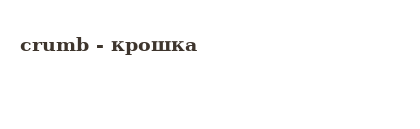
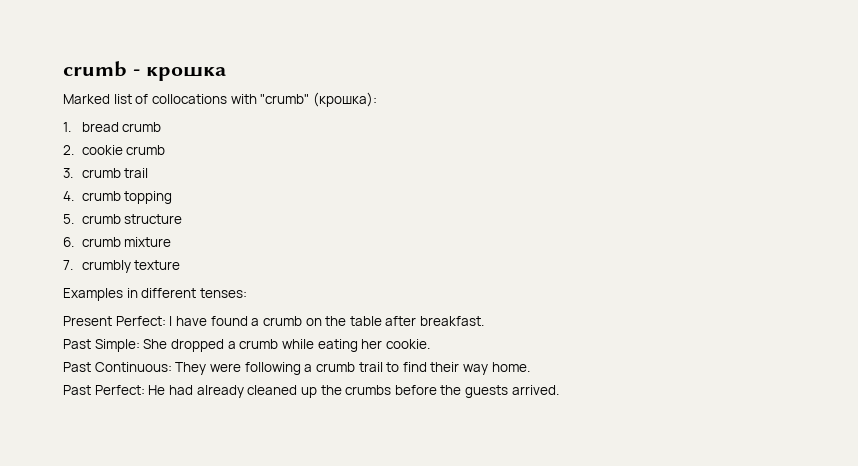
+ Marked list of collocations with "crumb" (крошка):
+ 1. bread crumb
+ 2. cookie crumb
+ 3. crumb trail
+ 4. crumb topping
+ 5. crumb structure
+ 6. crumb mixture
+ 7. crumbly texture
+ Examples in different tenses:
+ Present Perfect: I have found a crumb on the table after breakfast.
+ Past Simple: She dropped a crumb while eating her cookie.
+ Past Continuous: They were following a crumb trail to find their way home.
+ Past Perfect: He had already cleaned up the crumbs before the guests arrived.

